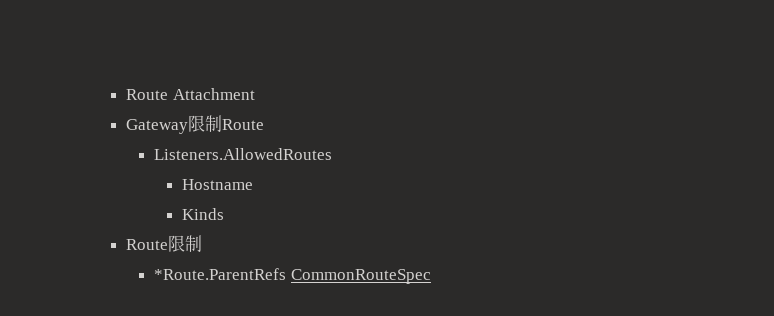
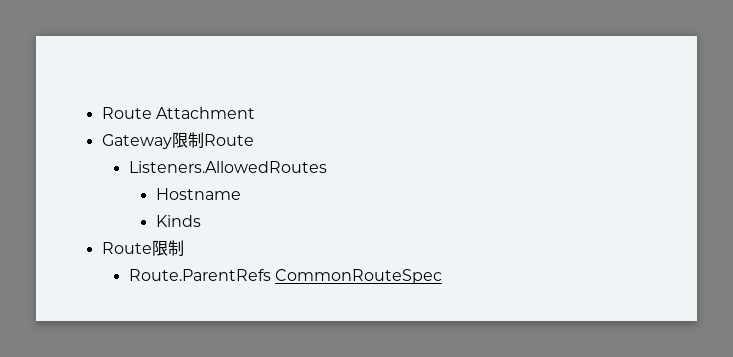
- *Route.ParentRefs CommonRouteSpec
+ Route.ParentRefs CommonRouteSpec

